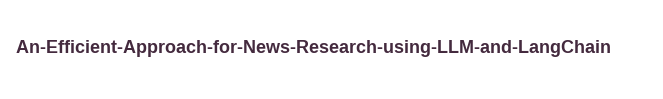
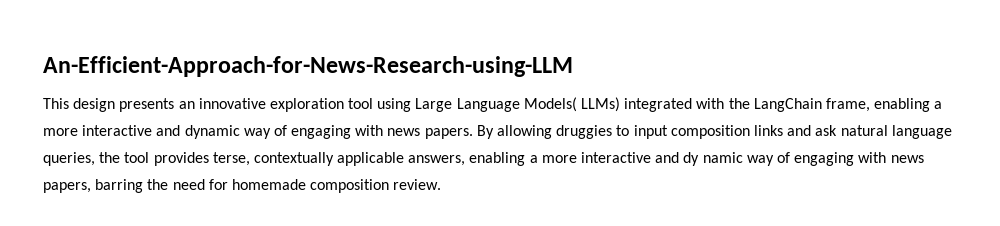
- An-Efficient-Approach-for-News-Research-using-LLM-and-LangChain
+ An-Efficient-Approach-for-News-Research-using-LLM
+ This design presents an innovative exploration tool using Large Language Models( LLMs) integrated with the LangChain frame, enabling a more interactive and dynamic way of engaging with news papers. By allowing druggies to input composition links and ask natural language queries, the tool provides terse, contextually applicable answers, enabling a more interactive and dy namic way of engaging with news papers, barring the need for homemade composition review.

